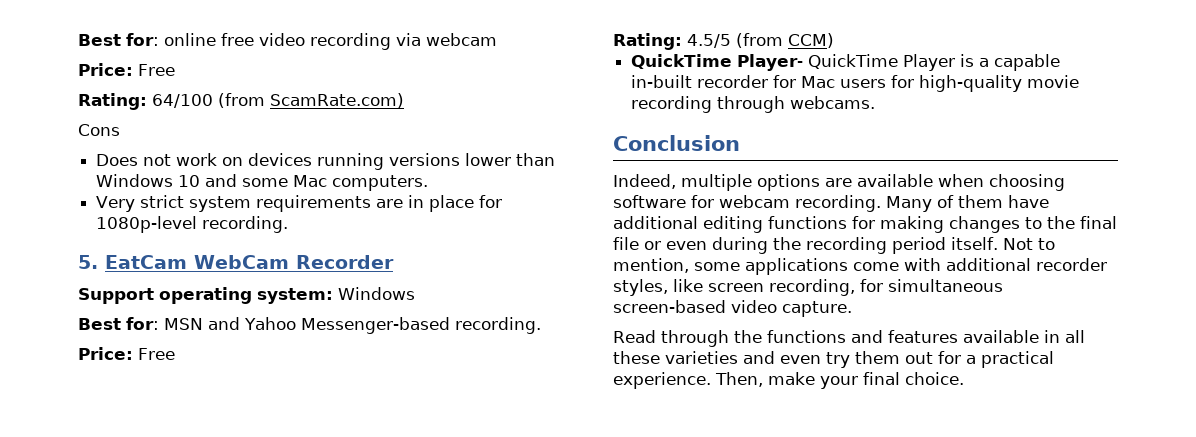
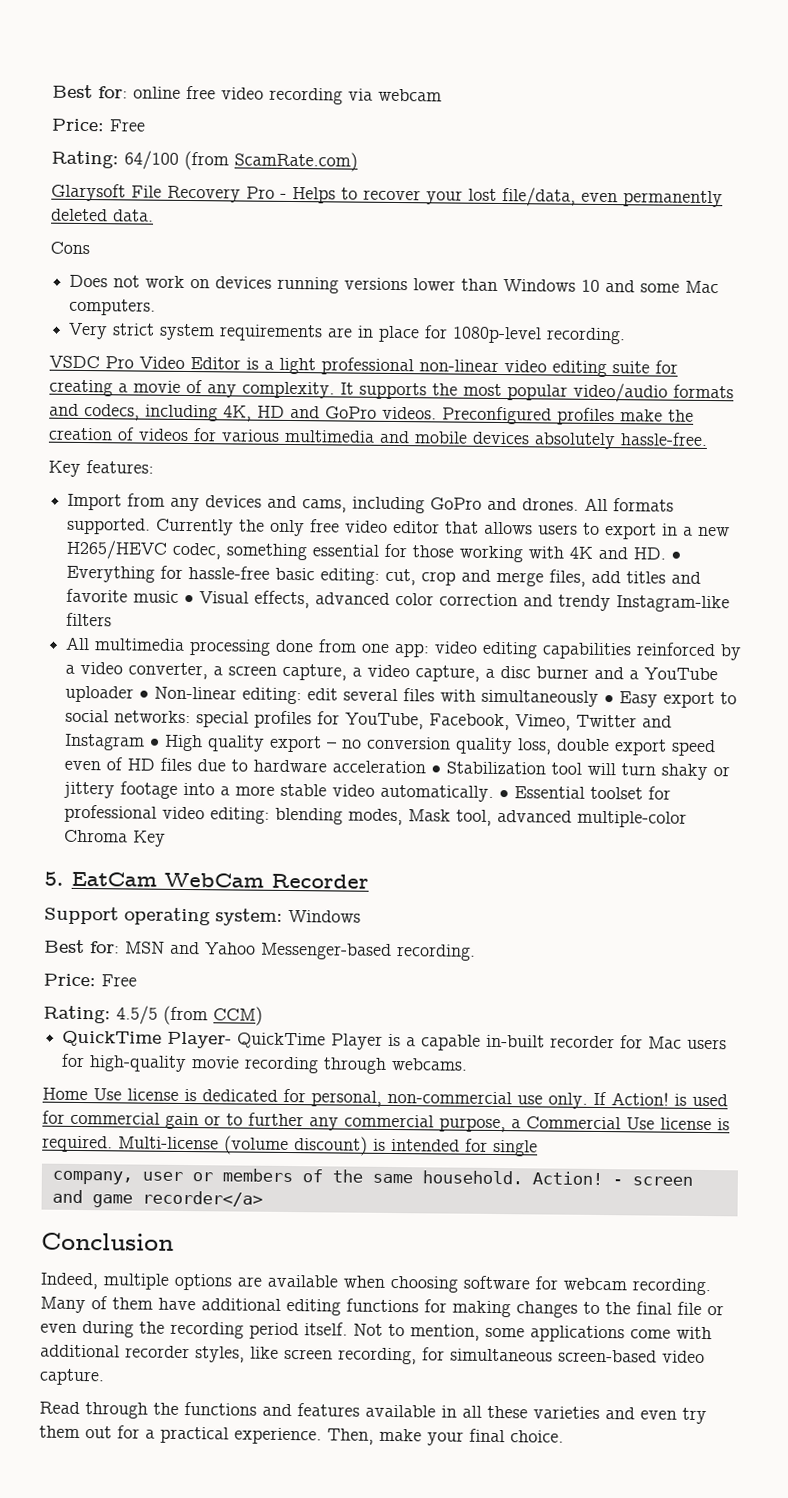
+ Glarysoft File Recovery Pro - Helps to recover your lost file/data, even permanently deleted data.
+ VSDC Pro Video Editor is a light professional non-linear video editing suite for creating a movie of any complexity. It supports the most popular video/audio formats and codecs, including 4K, HD and GoPro videos. Preconfigured profiles make the creation of videos for various multimedia and mobile devices absolutely hassle-free.
+ Key features:
+ Import from any devices and cams, including GoPro and drones. All formats supported. Сurrently the only free video editor that allows users to export in a new H265/HEVC codec, something essential for those working with 4K and HD. • Everything for hassle-free basic editing: cut, crop and merge files, add titles and favorite music • Visual effects, advanced color correction and trendy Instagram-like filters
+ All multimedia processing done from one app: video editing capabilities reinforced by a video converter, a screen capture, a video capture, a disc burner and a YouTube uploader • Non-linear editing: edit several files with simultaneously • Easy export to social networks: special profiles for YouTube, Facebook, Vimeo, Twitter and Instagram • High quality export – no conversion quality loss, double export speed even of HD files due to hardware acceleration • Stabilization tool will turn shaky or jittery footage into a more stable video automatically. • Essential toolset for professional video editing: blending modes, Mask tool, advanced multiple-color Chroma Key
+ Home Use license is dedicated for personal, non-commercial use only. If Action! is used for commercial gain or to further any commercial purpose, a Commercial Use license is required. Multi-license (volume discount) is intended for single
+ company, user or members of the same household. Action! - screen and game recorder</a>

